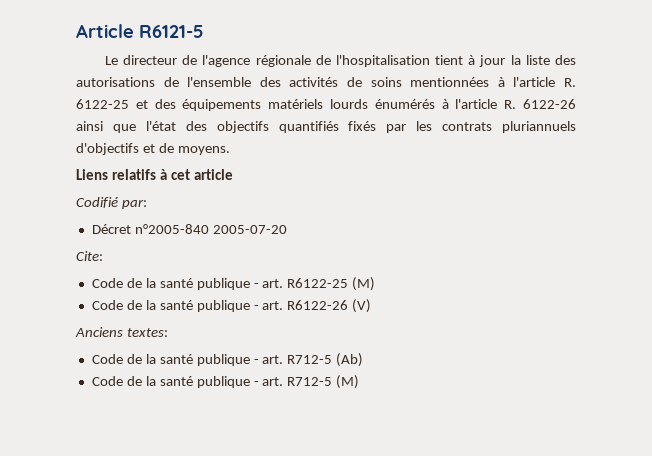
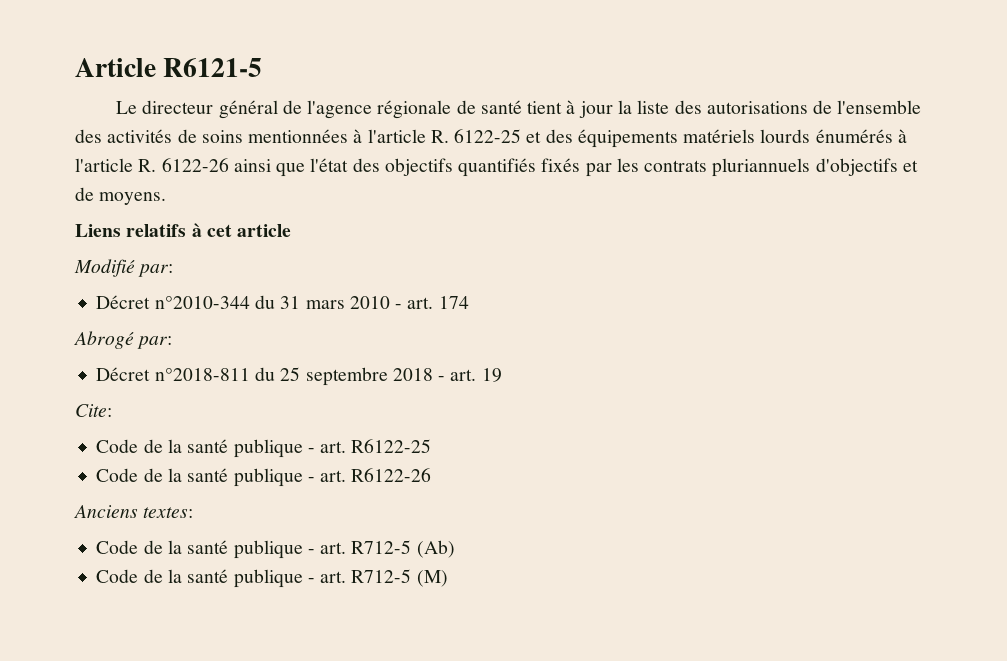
- Le directeur de l'agence régionale de l'hospitalisation tient à jour la liste des autorisations de l'ensemble des activités de soins mentionnées à l'article R. 6122-25 et des équipements matériels lourds énumérés à l'article R. 6122-26 ainsi que l'état des objectifs quantifiés fixés par les contrats pluriannuels d'objectifs et de moyens.
+ Le directeur général de l'agence régionale de santé tient à jour la liste des autorisations de l'ensemble des activités de soins mentionnées à l'article R. 6122-25 et des équipements matériels lourds énumérés à l'article R. 6122-26 ainsi que l'état des objectifs quantifiés fixés par les contrats pluriannuels d'objectifs et de moyens.
- Codifié par:
- Décret n°2005-840 2005-07-20
+ Modifié par:
+ Décret n°2010-344 du 31 mars 2010 - art. 174
+ Abrogé par:
+ Décret n°2018-811 du 25 septembre 2018 - art. 19
- Code de la santé publique - art. R6122-25 (M)
+ Code de la santé publique - art. R6122-25
- Code de la santé publique - art. R6122-26 (V)
+ Code de la santé publique - art. R6122-26

